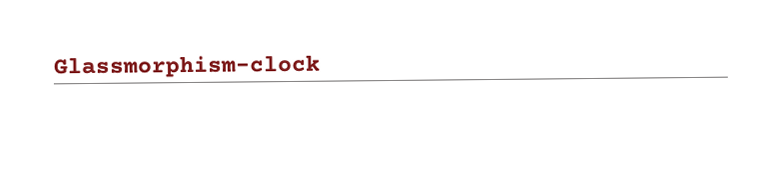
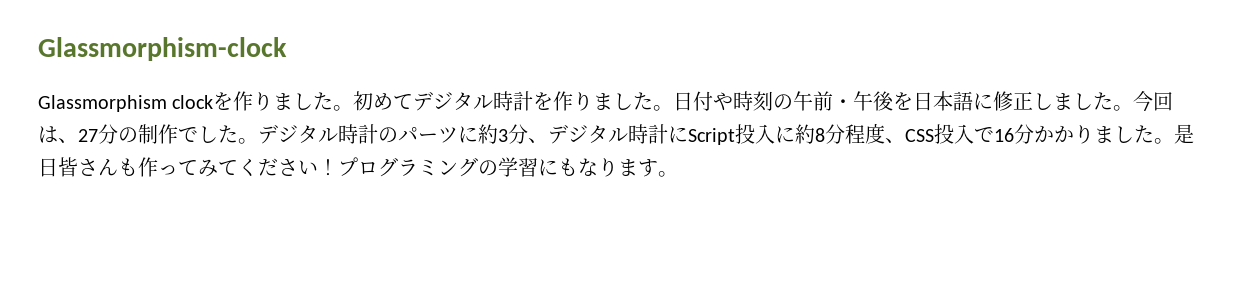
+ Glassmorphism clockを作りました。初めてデジタル時計を作りました。日付や時刻の午前・午後を日本語に修正しました。今回は、27分の制作でした。デジタル時計のパーツに約3分、デジタル時計にScript投入に約8分程度、CSS投入で16分かかりました。是日皆さんも作ってみてください！プログラミングの学習にもなります。

